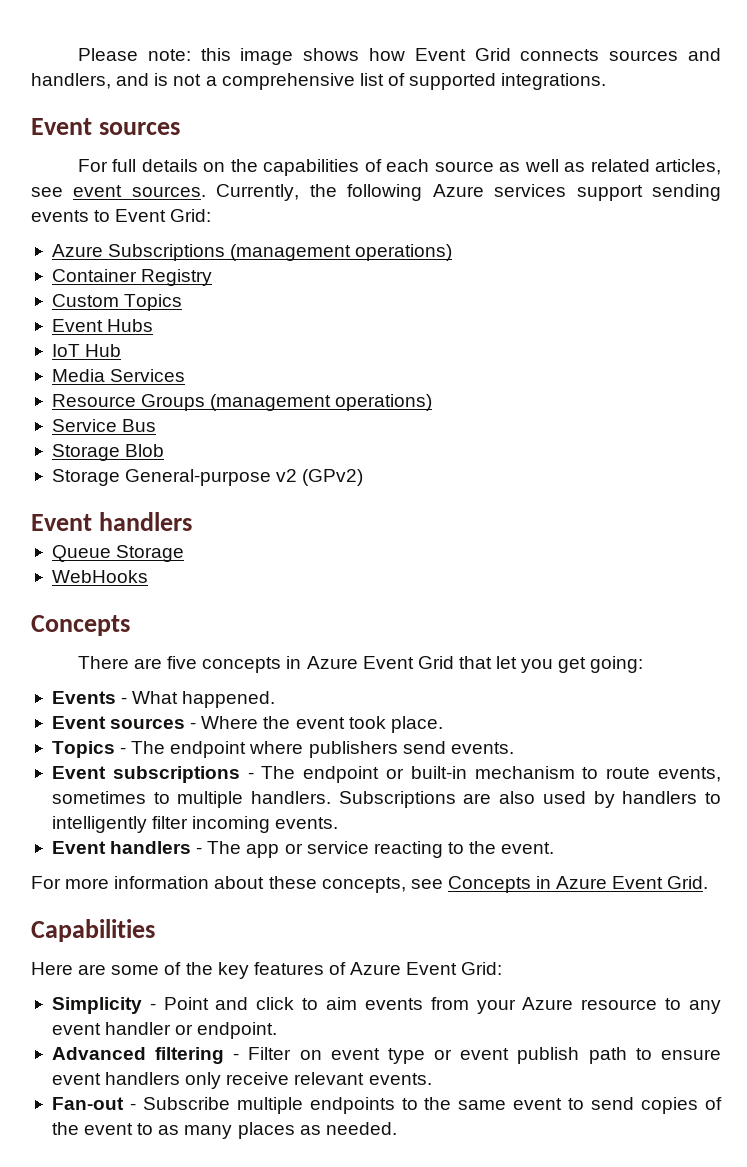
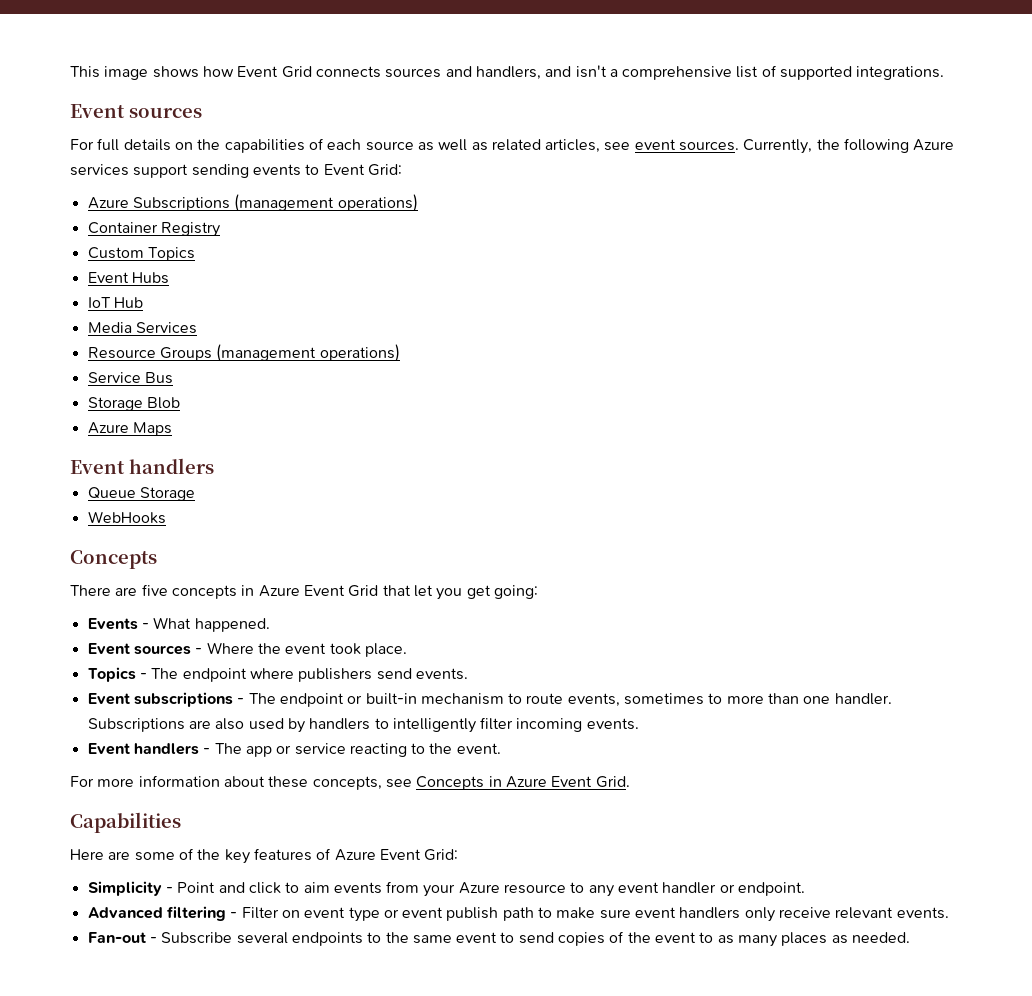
- Please note: this image shows how Event Grid connects sources and handlers, and is not a comprehensive list of supported integrations.
+ This image shows how Event Grid connects sources and handlers, and isn't a comprehensive list of supported integrations.
- Storage General-purpose v2 (GPv2)
+ Azure Maps
- Event subscriptions - The endpoint or built-in mechanism to route events, sometimes to multiple handlers.
+ Event subscriptions - The endpoint or built-in mechanism to route events, sometimes to more than one handler.
- Advanced filtering - Filter on event type or event publish path to ensure event handlers only receive relevant events.
+ Advanced filtering - Filter on event type or event publish path to make sure event handlers only receive relevant events.
- Fan-out - Subscribe multiple endpoints to the same event to send copies of the event to as many places as needed.
+ Fan-out - Subscribe several endpoints to the same event to send copies of the event to as many places as needed.

